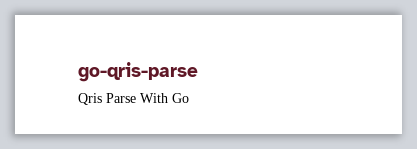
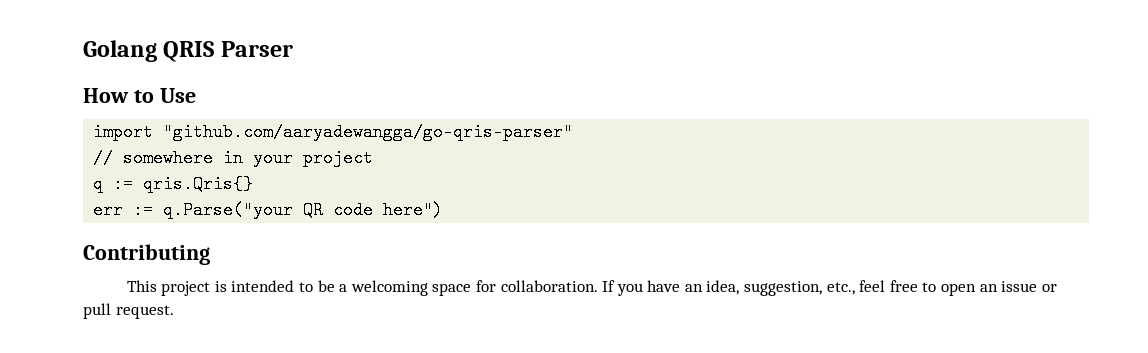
- go-qris-parse
- Qris Parse With Go
+ Golang QRIS Parser
+ How to Use
+ import "github.com/aaryadewangga/go-qris-parser"
+ // somewhere in your project
+ q := qris.Qris{}
+ err := q.Parse("your QR code here")
+ Contributing
+ This project is intended to be a welcoming space for collaboration. If you have an idea, suggestion, etc., feel free to open an issue or pull request.

